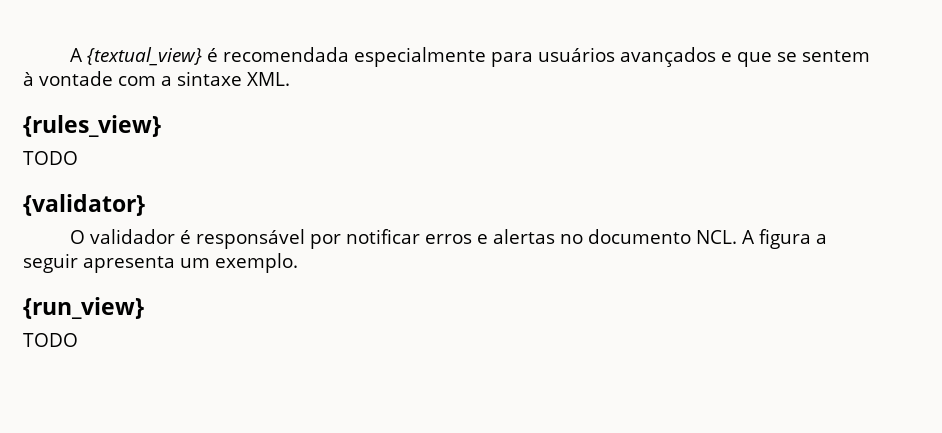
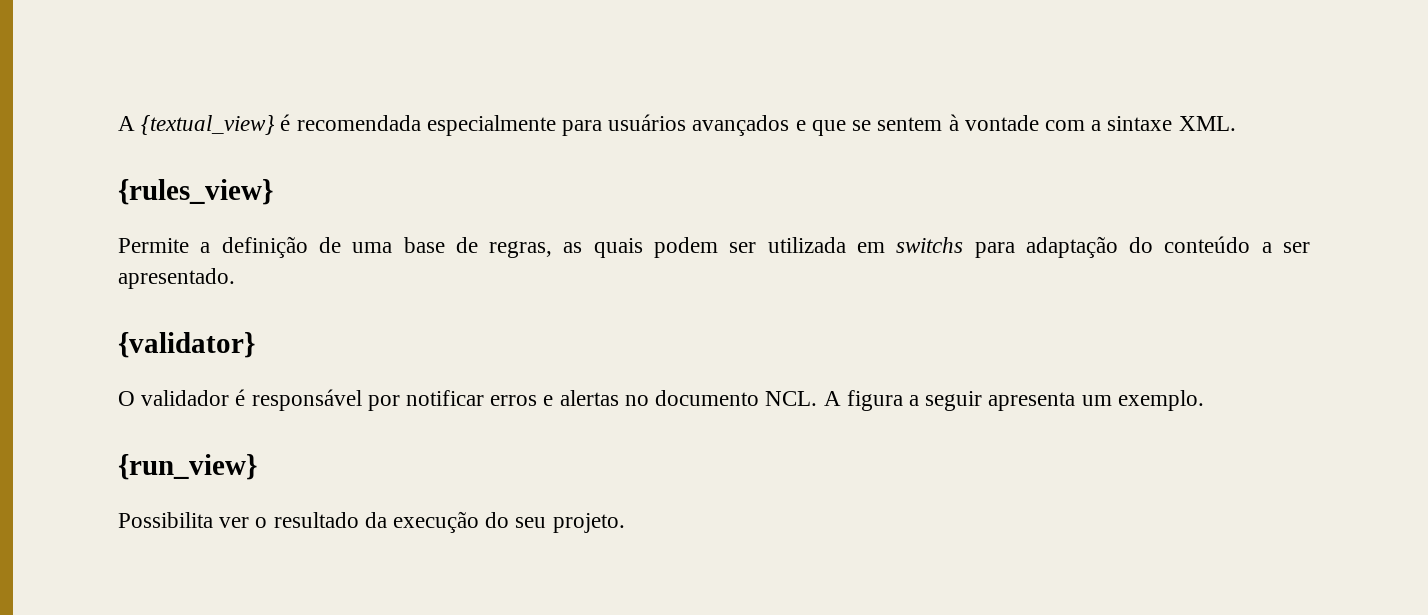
  {rules_view}
- TODO
+ Permite a definição de uma base de regras, as quais podem ser utilizada em switchs para adaptação do conteúdo a ser apresentado.
  {run_view}
- TODO
+ Possibilita ver o resultado da execução do seu projeto.

